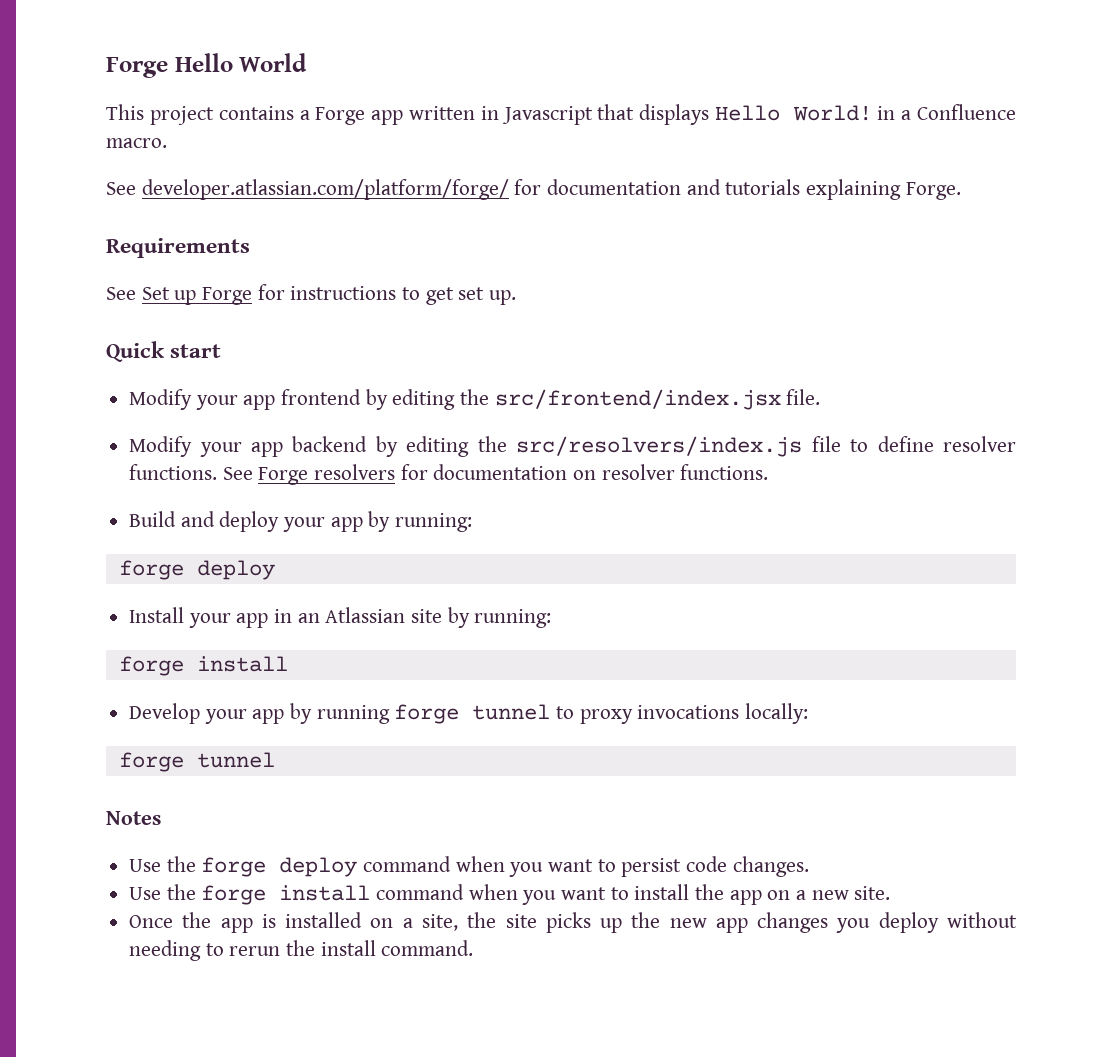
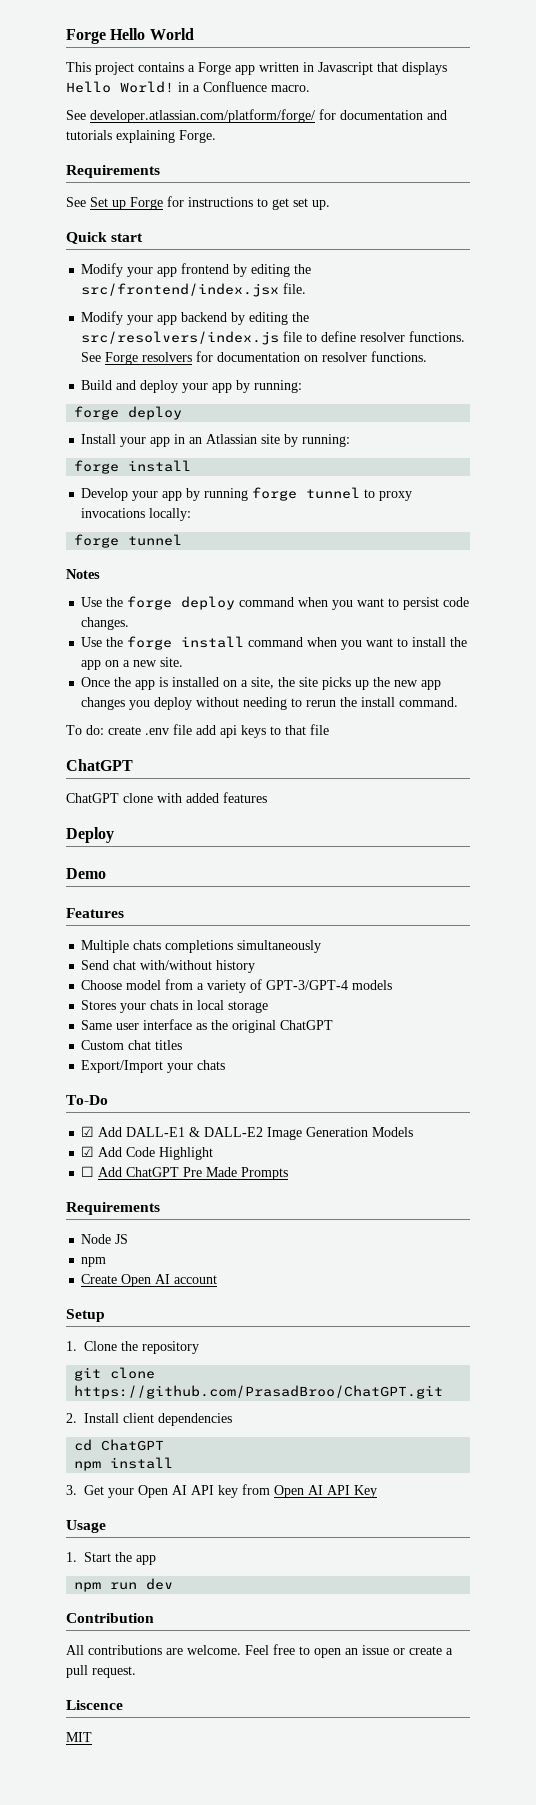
+ To do: create .env file add api keys to that file
+ ChatGPT
+ ChatGPT clone with added features
+ Deploy
+ Demo
+ Features
+ Multiple chats completions simultaneously
+ Send chat with/without history
+ Choose model from a variety of GPT-3/GPT-4 models
+ Stores your chats in local storage
+ Same user interface as the original ChatGPT
+ Custom chat titles
+ Export/Import your chats
+ To-Do
+ ☑ Add DALL-E1 & DALL-E2 Image Generation Models
+ ☑ Add Code Highlight
+ ☐ Add ChatGPT Pre Made Prompts
+ Requirements
+ Node JS
+ npm
+ Create Open AI account
+ Setup
+ 1. Clone the repository
+ git clone https://github.com/PrasadBroo/ChatGPT.git
+ 2. Install client dependencies
+ cd ChatGPT
+ npm install
+ 3. Get your Open AI API key from Open AI API Key
+ Usage
+ 1. Start the app
+ npm run dev
+ Contribution
+ All contributions are welcome. Feel free to open an issue or create a pull request.
+ Liscence
+ MIT

